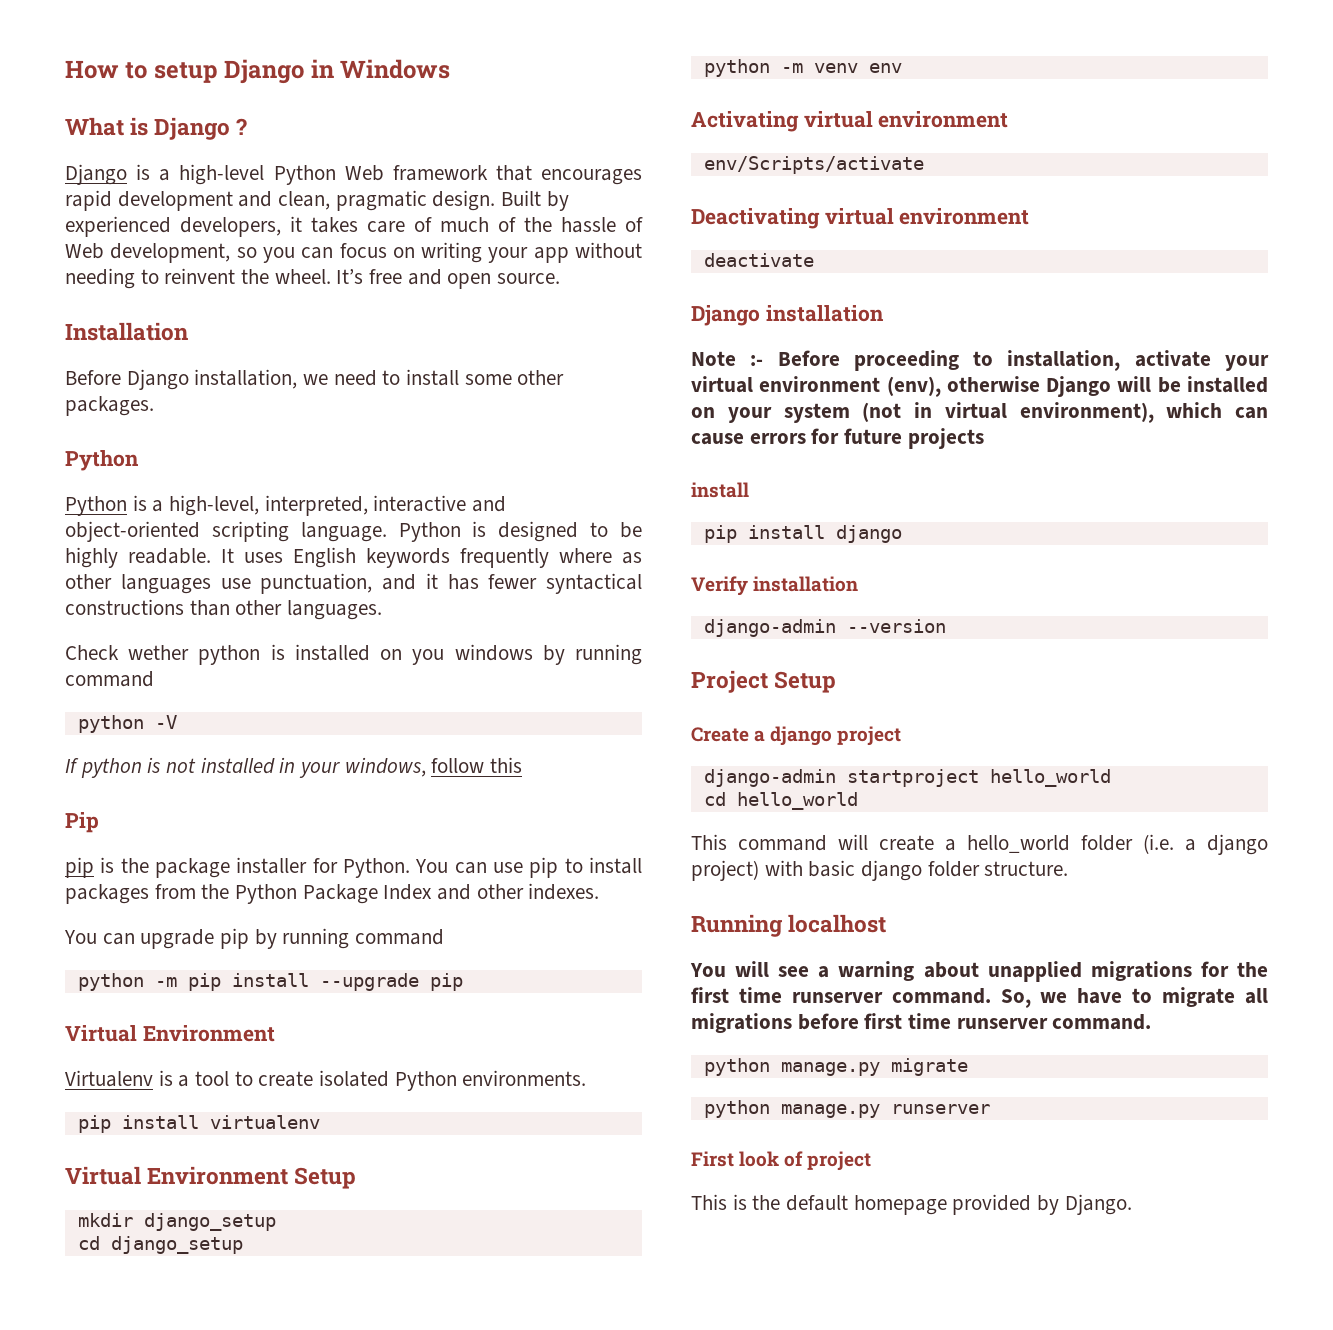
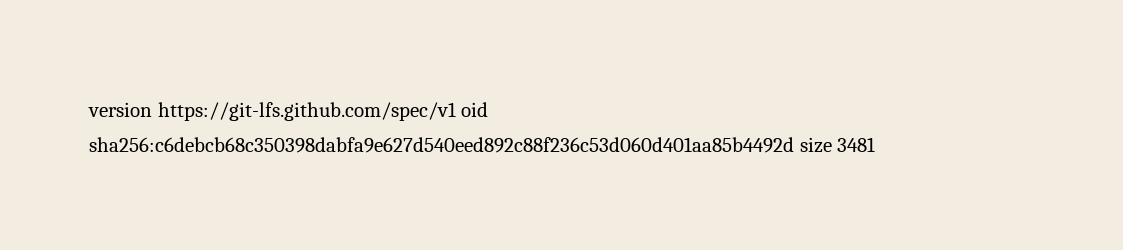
- How to setup Django in Windows
- What is Django ?
- Django is a high-level Python Web framework that encourages rapid development and clean, pragmatic design. Built by experienced developers, it takes care of much of the hassle of Web development, so you can focus on writing your app without needing to reinvent the wheel. It’s free and open source.
- Installation
- Before Django installation, we need to install some other packages.
- Python
- Python is a high-level, interpreted, interactive and object-oriented scripting language. Python is designed to be highly readable. It uses English keywords frequently where as other languages use punctuation, and it has fewer syntactical constructions than other languages.
- Check wether python is installed on you windows by running command
- python -V
- If python is not installed in your windows, follow this
- Pip
- pip is the package installer for Python. You can use pip to install packages from the Python Package Index and other indexes.
- You can upgrade pip by running command
- python -m pip install --upgrade pip
- Virtual Environment
- Virtualenv is a tool to create isolated Python environments.
- pip install virtualenv
- Virtual Environment Setup
- mkdir django_setup
- cd django_setup
- python -m venv env
- Activating virtual environment
- env/Scripts/activate
- Deactivating virtual environment
- deactivate
- Django installation
- Note :- Before proceeding to installation, activate your virtual environment (env), otherwise Django will be installed on your system (not in virtual environment), which can cause errors for future projects
- install
- pip install django
- Verify installation
- django-admin --version
- Project Setup
- Create a django project
- django-admin startproject hello_world
- cd hello_world
- This command will create a hello_world folder (i.e. a django project) with basic django folder structure.
- Running localhost
- You will see a warning about unapplied migrations for the first time runserver command. So, we have to migrate all migrations before first time runserver command.
- python manage.py migrate
- python manage.py runserver
- First look of project
- This is the default homepage provided by Django.
+ version https://git-lfs.github.com/spec/v1 oid sha256:c6debcb68c350398dabfa9e627d540eed892c88f236c53d060d401aa85b4492d size 3481

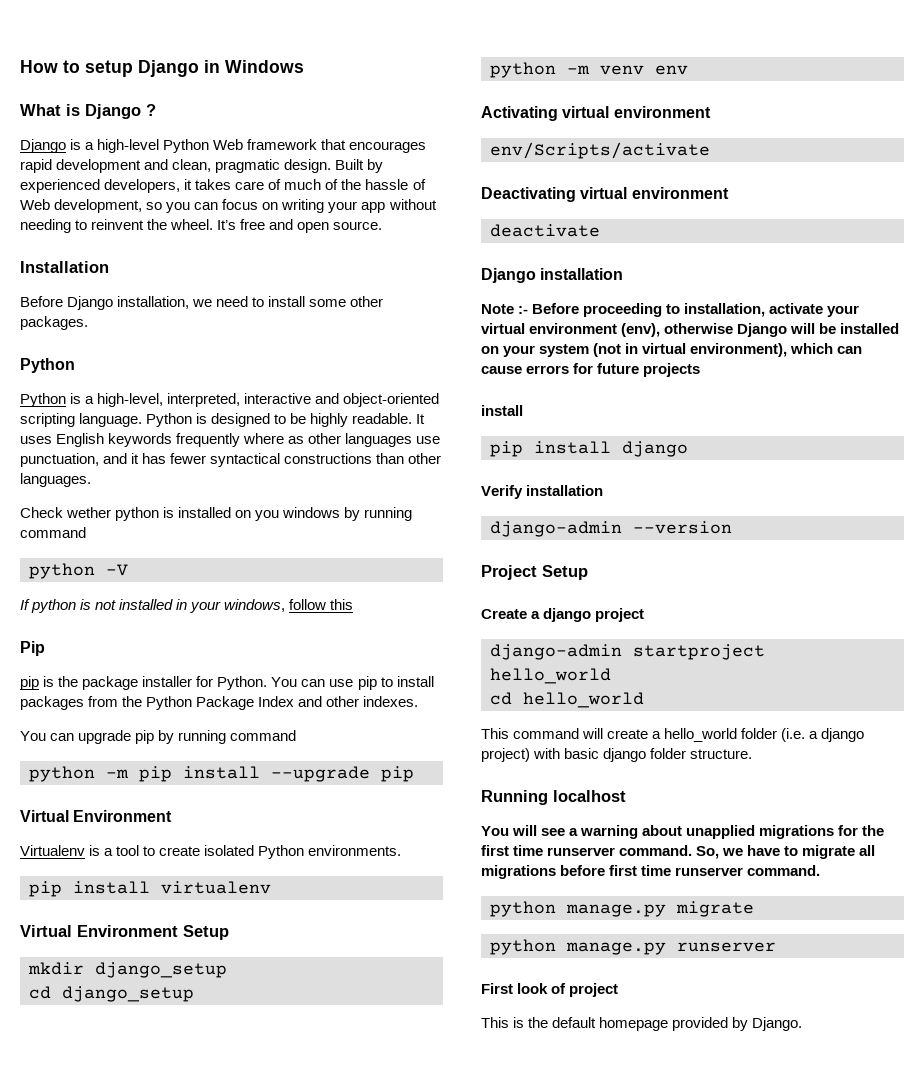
- version https://git-lfs.github.com/spec/v1 oid sha256:c6debcb68c350398dabfa9e627d540eed892c88f236c53d060d401aa85b4492d size 3481
+ How to setup Django in Windows
+ What is Django ?
+ Django is a high-level Python Web framework that encourages rapid development and clean, pragmatic design. Built by experienced developers, it takes care of much of the hassle of Web development, so you can focus on writing your app without needing to reinvent the wheel. It’s free and open source.
+ Installation
+ Before Django installation, we need to install some other packages.
+ Python
+ Python is a high-level, interpreted, interactive and object-oriented scripting language. Python is designed to be highly readable. It uses English keywords frequently where as other languages use punctuation, and it has fewer syntactical constructions than other languages.
+ Check wether python is installed on you windows by running command
+ python -V
+ If python is not installed in your windows, follow this
+ Pip
+ pip is the package installer for Python. You can use pip to install packages from the Python Package Index and other indexes.
+ You can upgrade pip by running command
+ python -m pip install --upgrade pip
+ Virtual Environment
+ Virtualenv is a tool to create isolated Python environments.
+ pip install virtualenv
+ Virtual Environment Setup
+ mkdir django_setup
+ cd django_setup
+ python -m venv env
+ Activating virtual environment
+ env/Scripts/activate
+ Deactivating virtual environment
+ deactivate
+ Django installation
+ Note :- Before proceeding to installation, activate your virtual environment (env), otherwise Django will be installed on your system (not in virtual environment), which can cause errors for future projects
+ install
+ pip install django
+ Verify installation
+ django-admin --version
+ Project Setup
+ Create a django project
+ django-admin startproject hello_world
+ cd hello_world
+ This command will create a hello_world folder (i.e. a django project) with basic django folder structure.
+ Running localhost
+ You will see a warning about unapplied migrations for the first time runserver command. So, we have to migrate all migrations before first time runserver command.
+ python manage.py migrate
+ python manage.py runserver
+ First look of project
+ This is the default homepage provided by Django.

